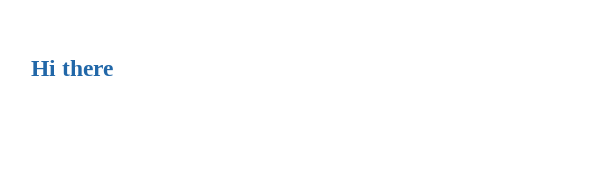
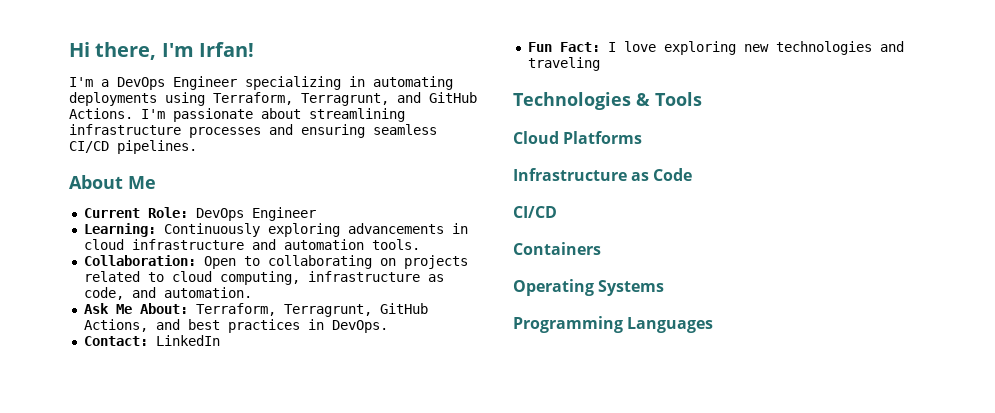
- Hi there
+ Hi there, I'm Irfan!
+ I'm a DevOps Engineer specializing in automating deployments using Terraform, Terragrunt, and GitHub Actions. I'm passionate about streamlining infrastructure processes and ensuring seamless CI/CD pipelines.
+ About Me
+ Current Role: DevOps Engineer
+ Learning: Continuously exploring advancements in cloud infrastructure and automation tools.
+ Collaboration: Open to collaborating on projects related to cloud computing, infrastructure as code, and automation.
+ Ask Me About: Terraform, Terragrunt, GitHub Actions, and best practices in DevOps.
+ Contact: LinkedIn
+ Fun Fact: I love exploring new technologies and traveling
+ Technologies & Tools
+ Cloud Platforms
+ Infrastructure as Code
+ CI/CD
+ Containers
+ Operating Systems
+ Programming Languages

